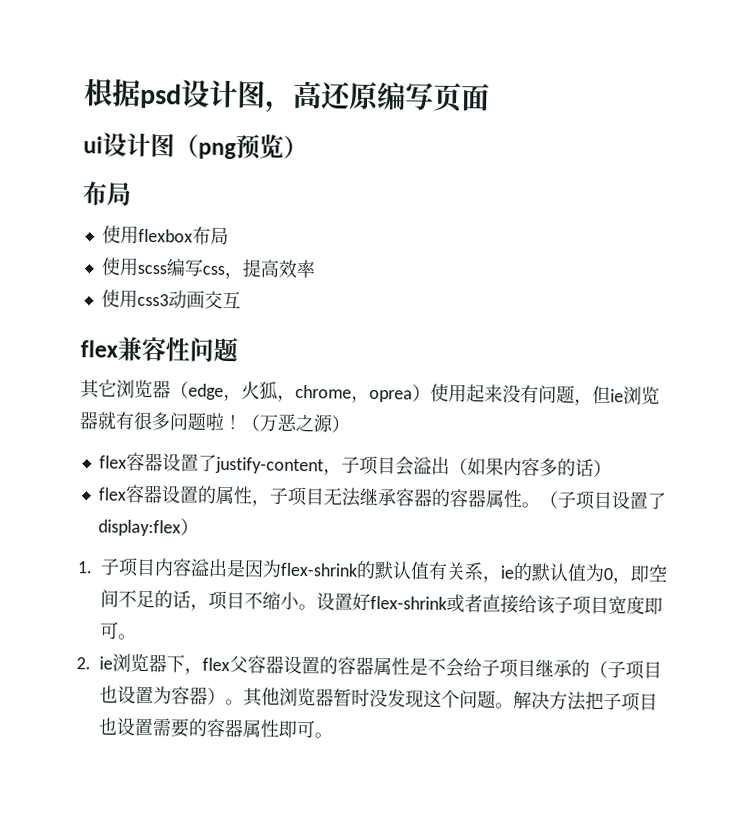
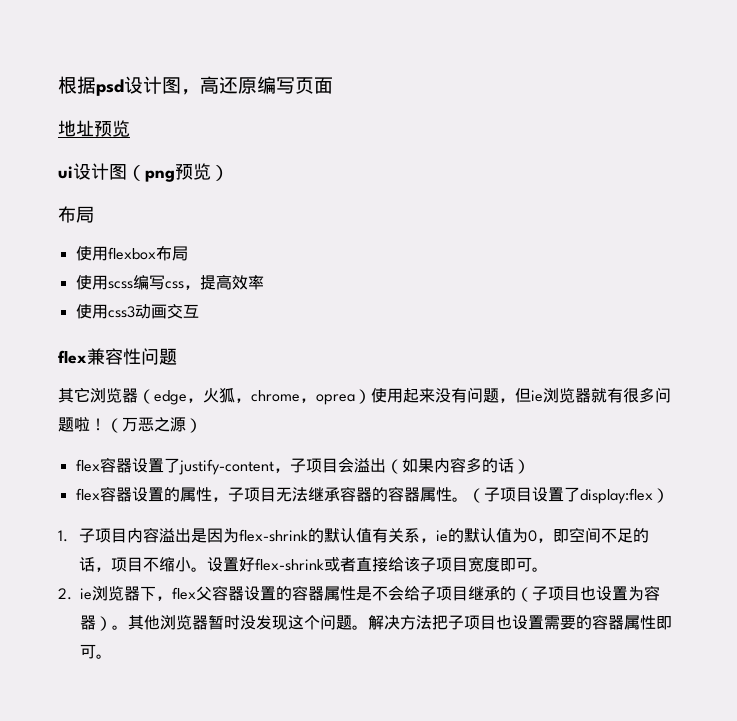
+ 地址预览

